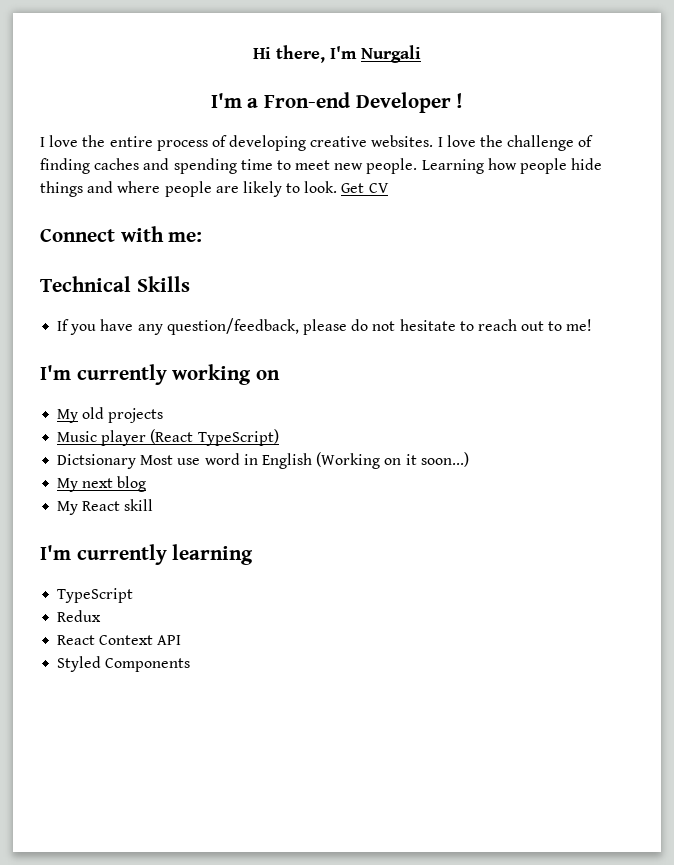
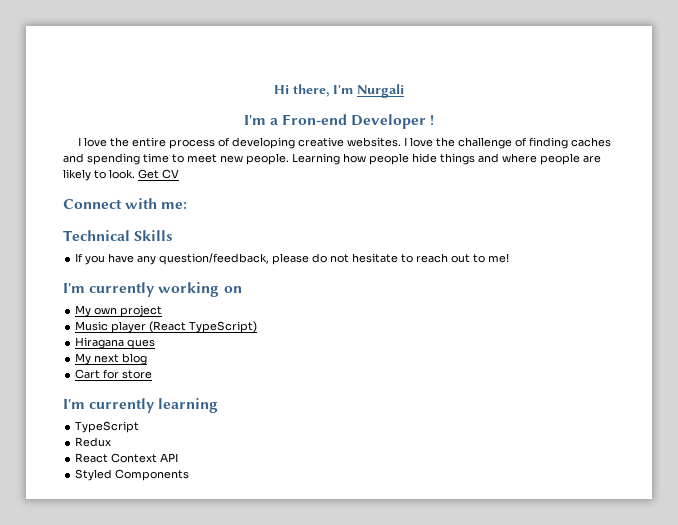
- My old projects
+ My own project
- Dictsionary Most use word in English (Working on it soon...)
+ Hiragana ques
- My React skill
+ Cart for store

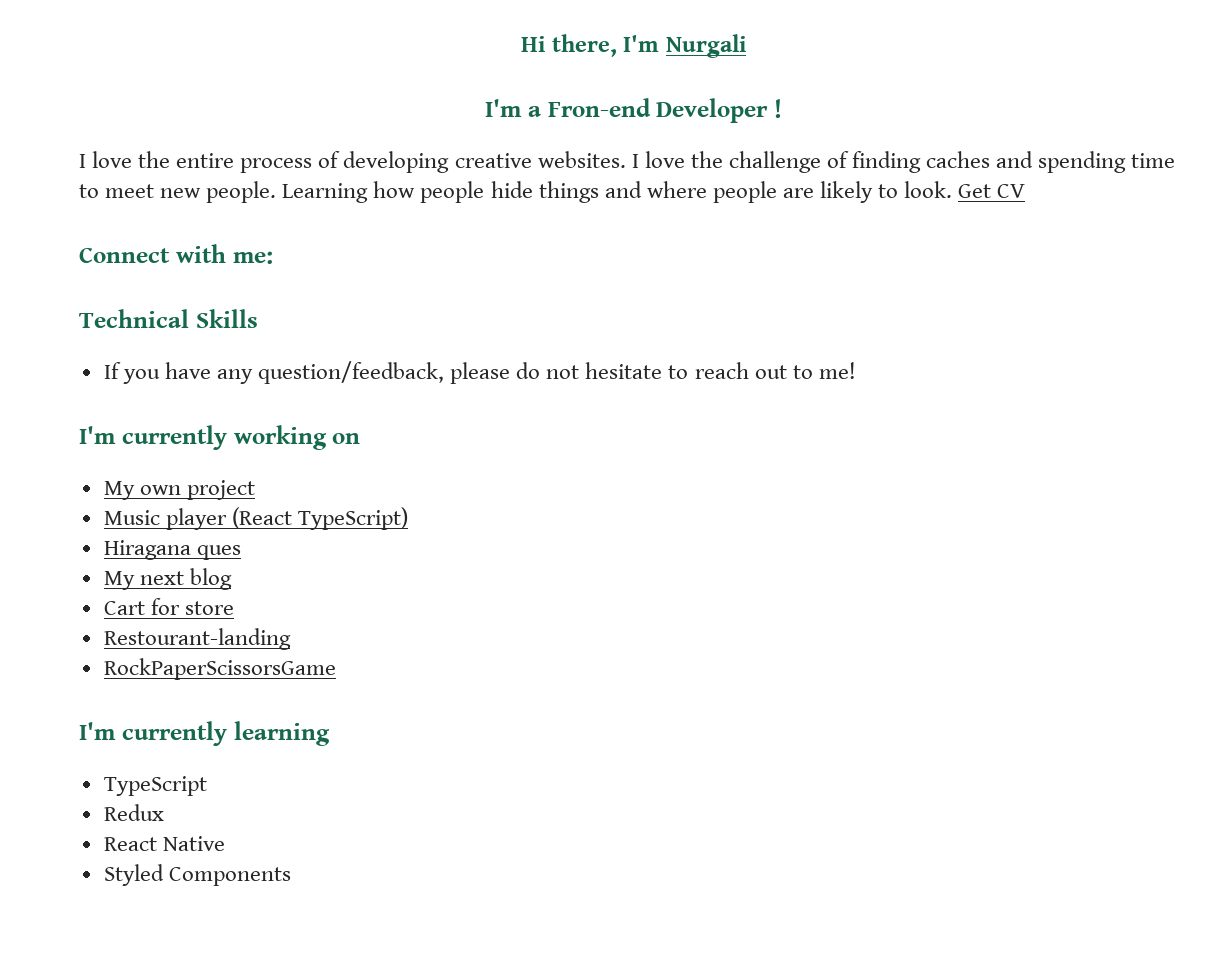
+ Restourant-landing
+ RockPaperScissorsGame
- React Context API
+ React Native

